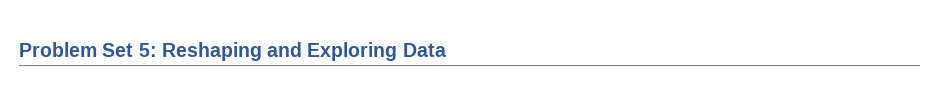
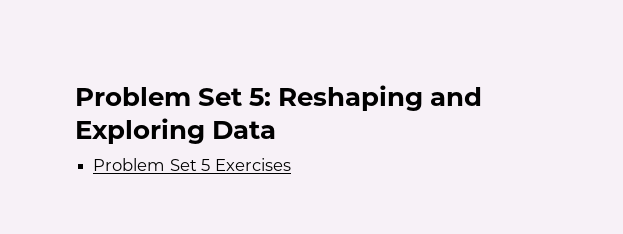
+ Problem Set 5 Exercises

